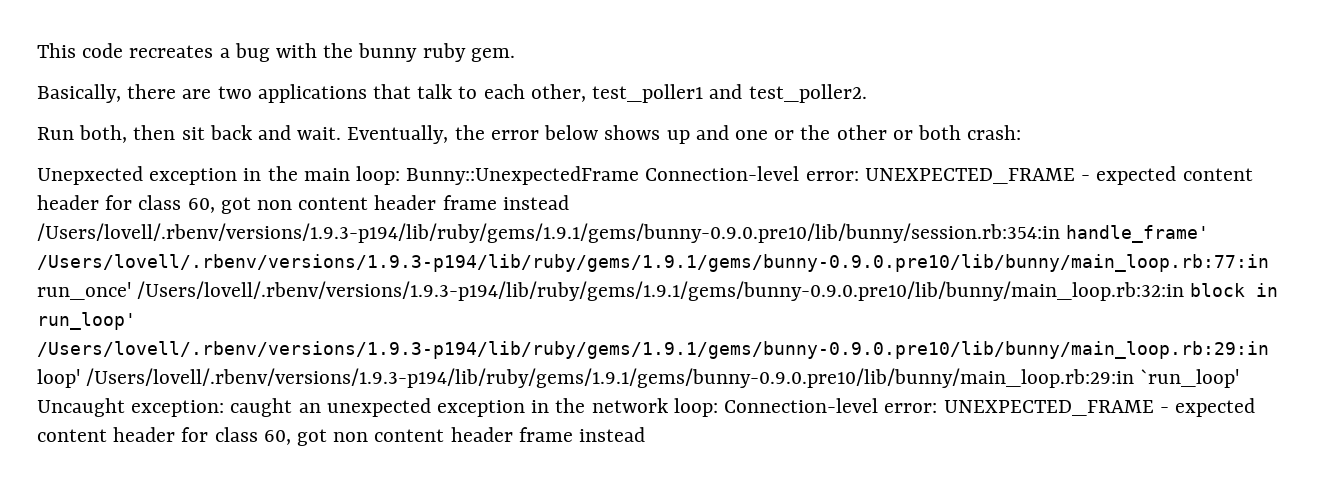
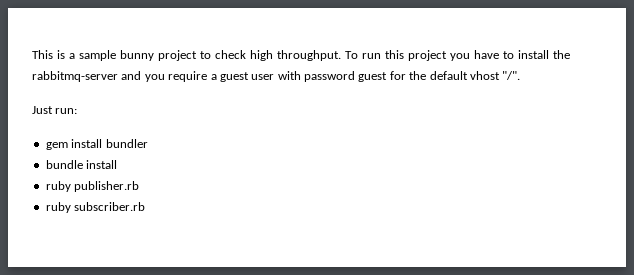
- This code recreates a bug with the bunny ruby gem.
- Basically, there are two applications that talk to each other, test_poller1 and test_poller2.
- Run both, then sit back and wait. Eventually, the error below shows up and one or the other or both crash:
- Unepxected exception in the main loop: Bunny::UnexpectedFrame Connection-level error: UNEXPECTED_FRAME - expected content header for class 60, got non content header frame instead /Users/lovell/.rbenv/versions/1.9.3-p194/lib/ruby/gems/1.9.1/gems/bunny-0.9.0.pre10/lib/bunny/session.rb:354:in handle_frame' /Users/lovell/.rbenv/versions/1.9.3-p194/lib/ruby/gems/1.9.1/gems/bunny-0.9.0.pre10/lib/bunny/main_loop.rb:77:in run_once' /Users/lovell/.rbenv/versions/1.9.3-p194/lib/ruby/gems/1.9.1/gems/bunny-0.9.0.pre10/lib/bunny/main_loop.rb:32:in block in run_loop' /Users/lovell/.rbenv/versions/1.9.3-p194/lib/ruby/gems/1.9.1/gems/bunny-0.9.0.pre10/lib/bunny/main_loop.rb:29:in loop' /Users/lovell/.rbenv/versions/1.9.3-p194/lib/ruby/gems/1.9.1/gems/bunny-0.9.0.pre10/lib/bunny/main_loop.rb:29:in `run_loop' Uncaught exception: caught an unexpected exception in the network loop: Connection-level error: UNEXPECTED_FRAME - expected content header for class 60, got non content header frame instead
+ This is a sample bunny project to check high throughput. To run this project you have to install the rabbitmq-server and you require a guest user with password guest for the default vhost "/".
+ Just run:
+ gem install bundler
+ bundle install
+ ruby publisher.rb
+ ruby subscriber.rb

